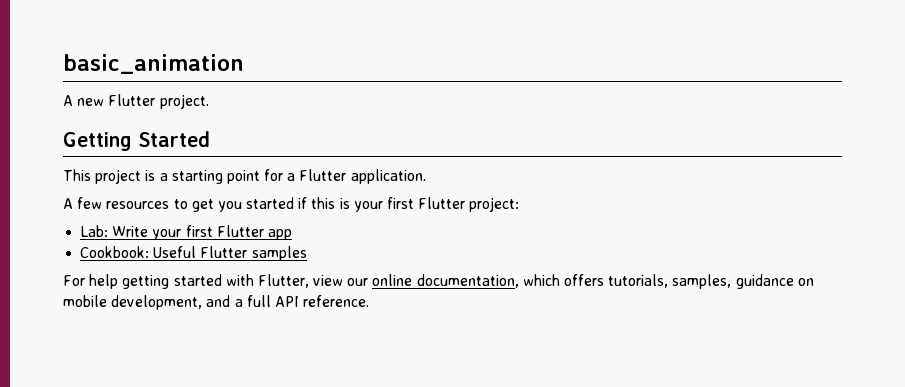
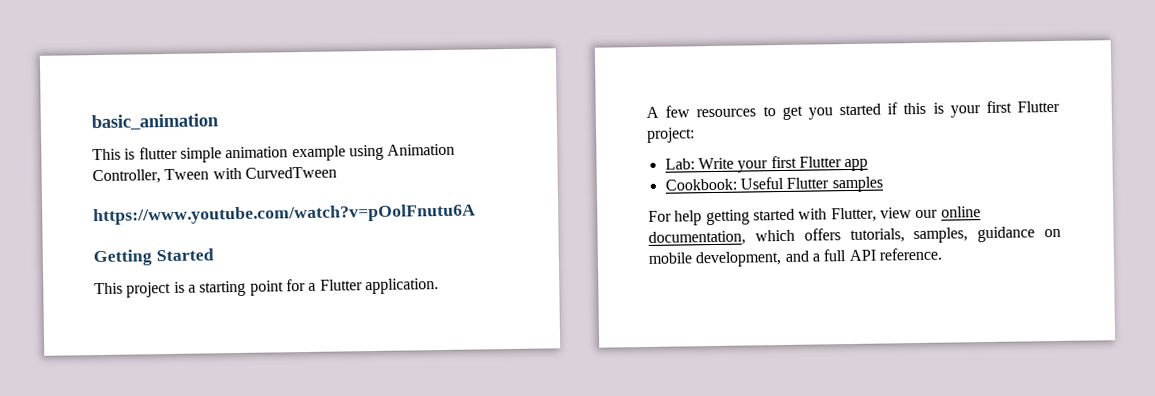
- A new Flutter project.
+ This is flutter simple animation example using Animation Controller, Tween with CurvedTween
+ https://www.youtube.com/watch?v=pOolFnutu6A

